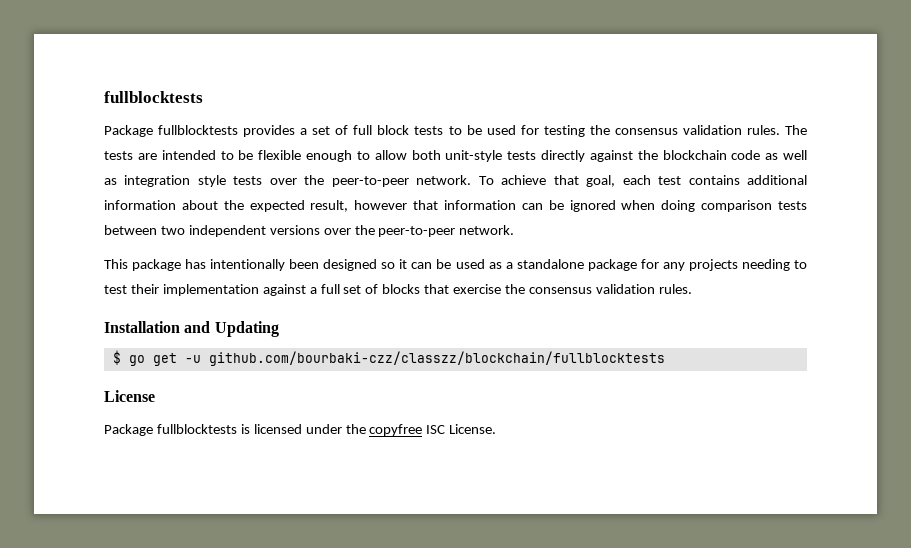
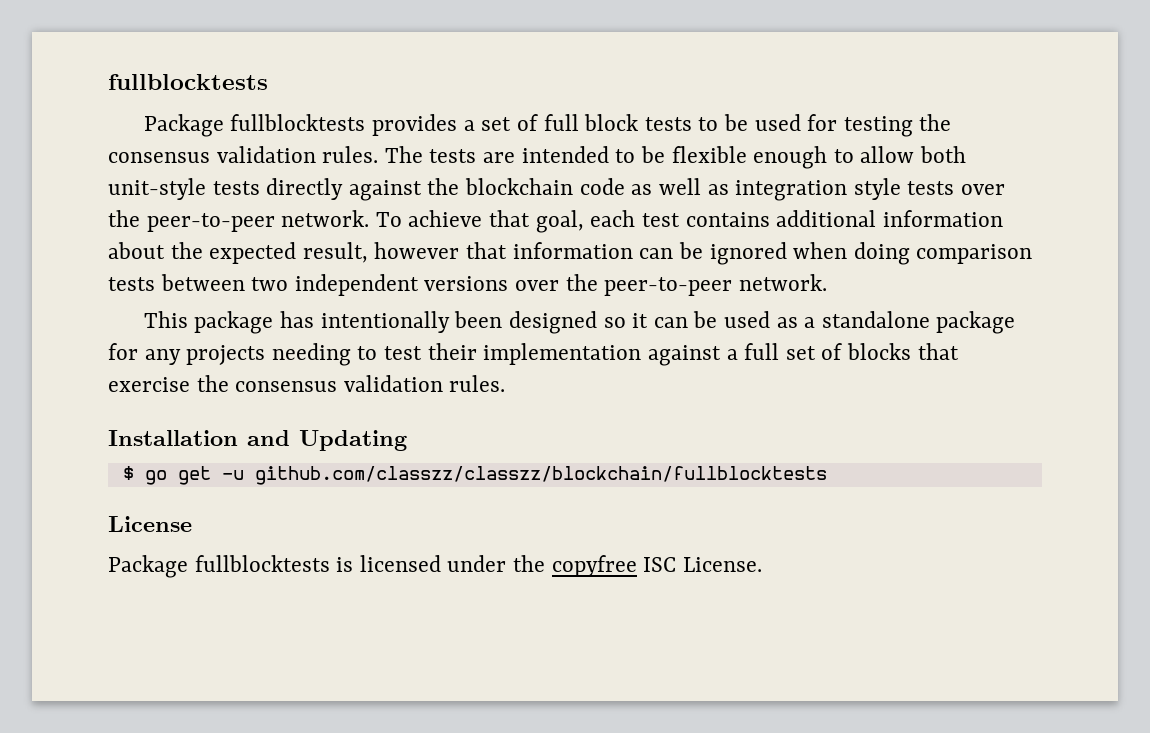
- $ go get -u github.com/bourbaki-czz/classzz/blockchain/fullblocktests
+ $ go get -u github.com/classzz/classzz/blockchain/fullblocktests

